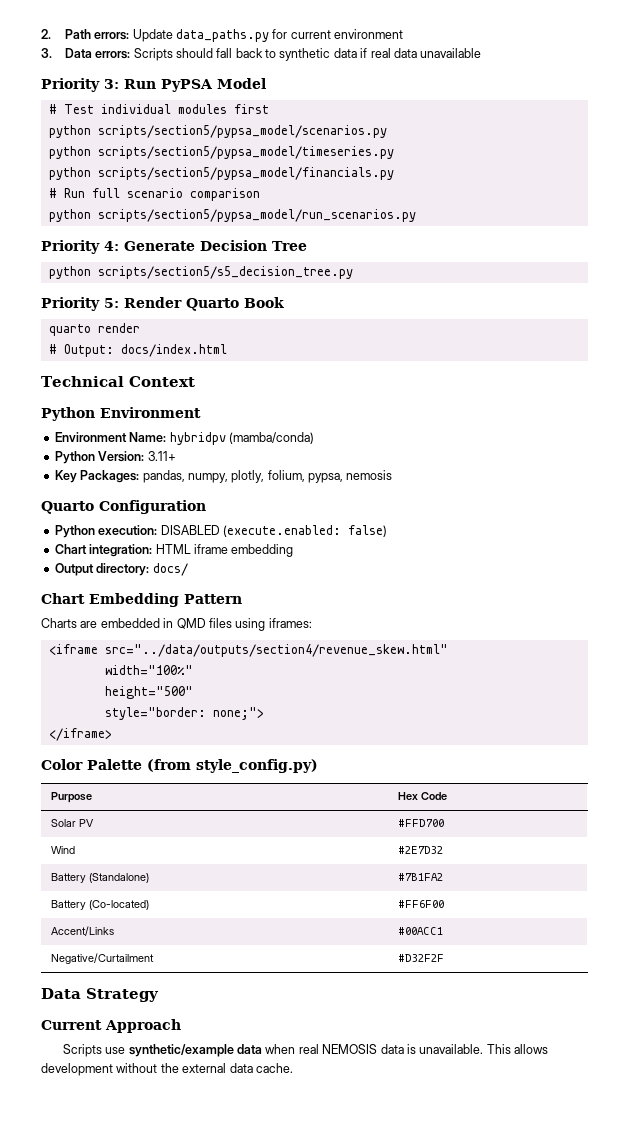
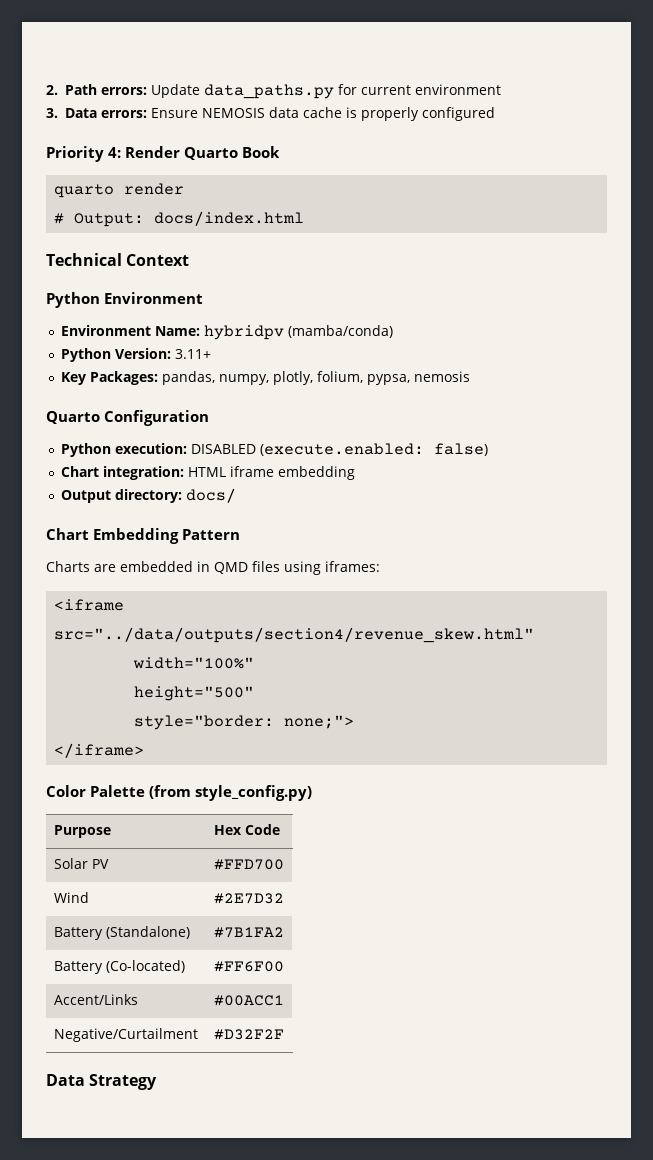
- 3. Data errors: Scripts should fall back to synthetic data if real data unavailable
- Priority 3: Run PyPSA Model
- # Test individual modules first
- python scripts/section5/pypsa_model/scenarios.py
- python scripts/section5/pypsa_model/timeseries.py
- python scripts/section5/pypsa_model/financials.py
- # Run full scenario comparison
- python scripts/section5/pypsa_model/run_scenarios.py
- Priority 4: Generate Decision Tree
- python scripts/section5/s5_decision_tree.py
- Priority 5: Render Quarto Book
+ 3. Data errors: Ensure NEMOSIS data cache is properly configured
+ Priority 4: Render Quarto Book
- Current Approach
- Scripts use synthetic/example data when real NEMOSIS data is unavailable. This allows development without the external data cache.

